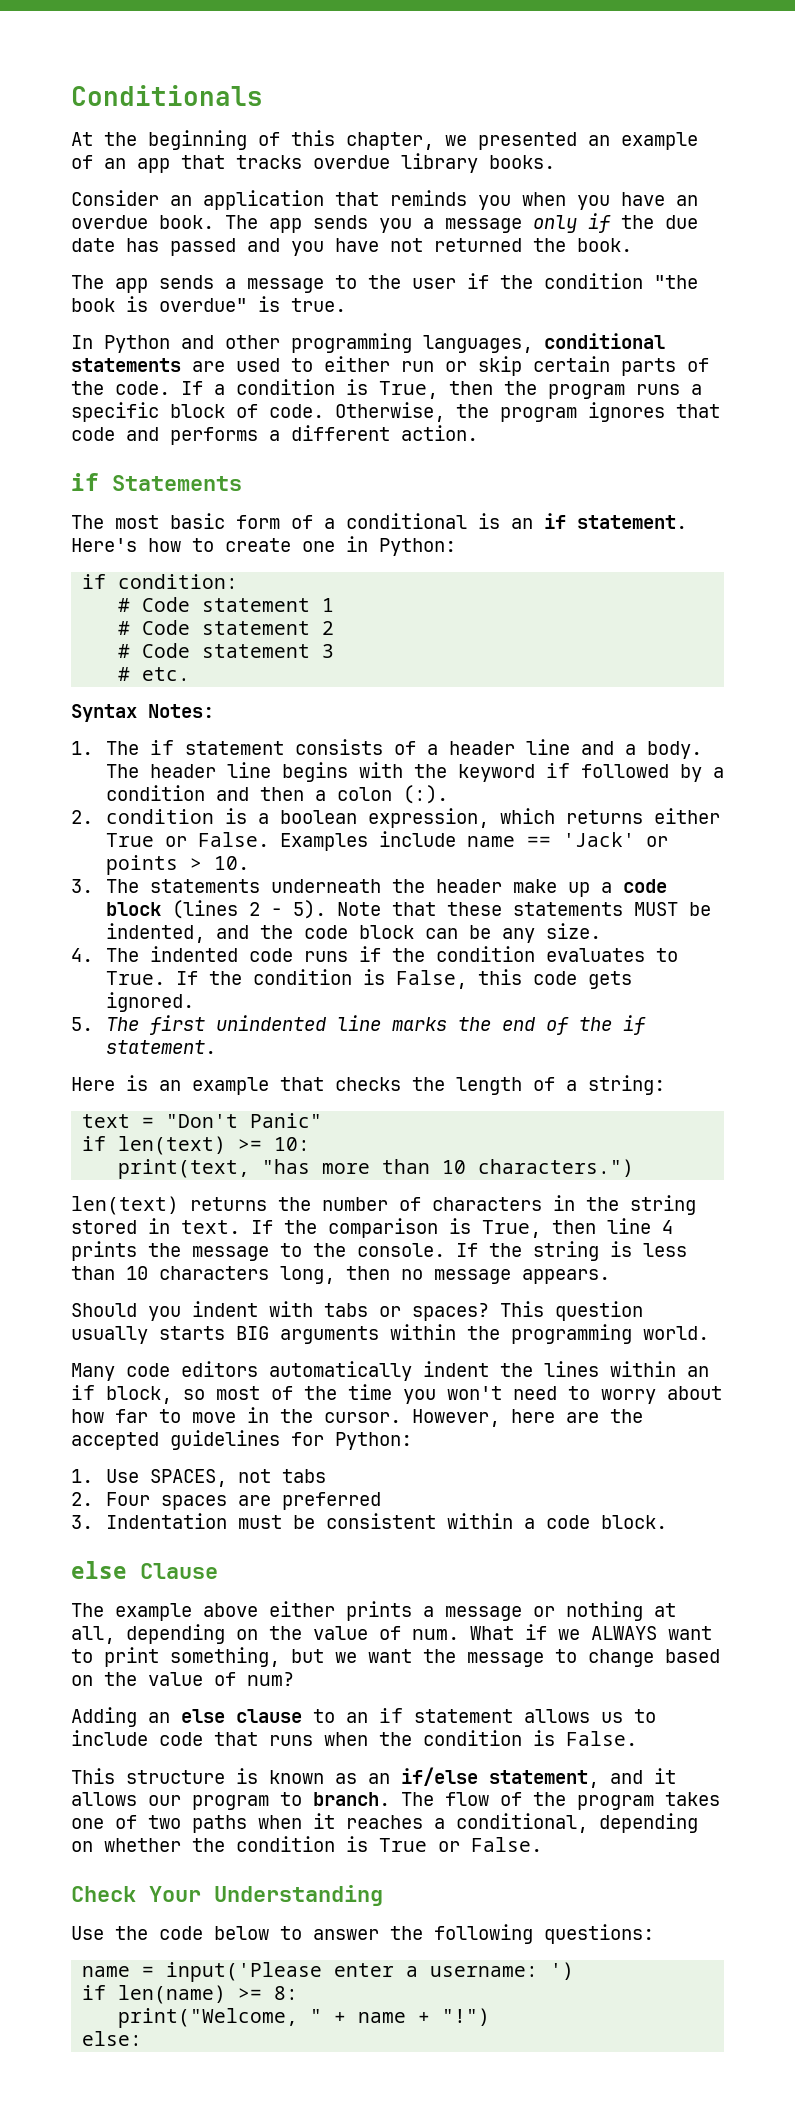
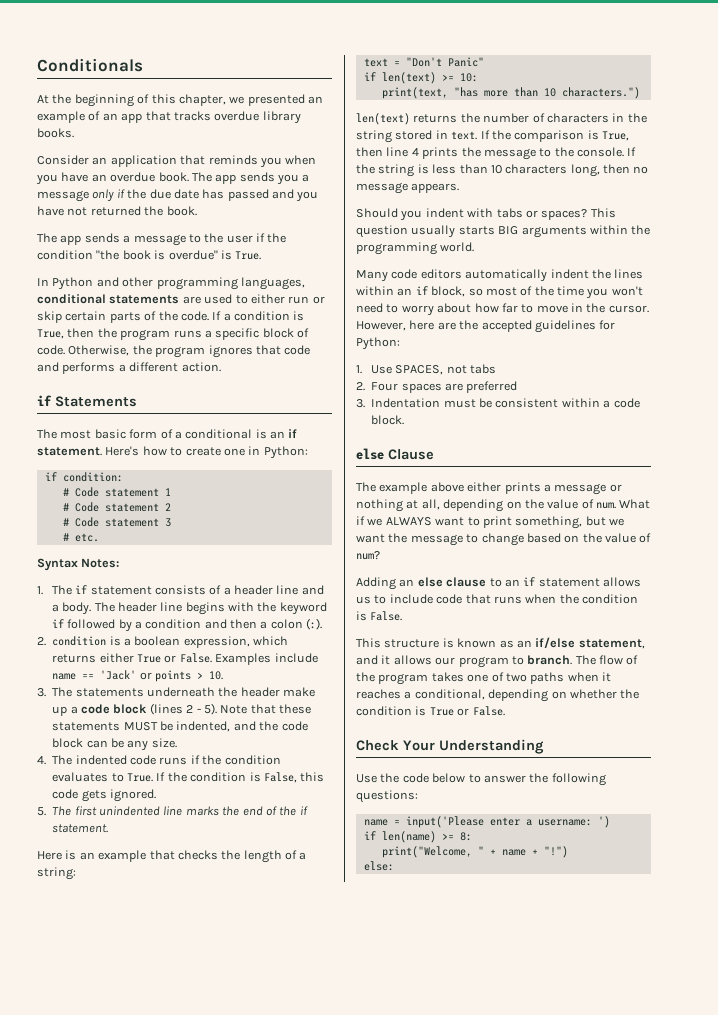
- The app sends a message to the user if the condition "the book is overdue" is true.
+ The app sends a message to the user if the condition "the book is overdue" is True.

